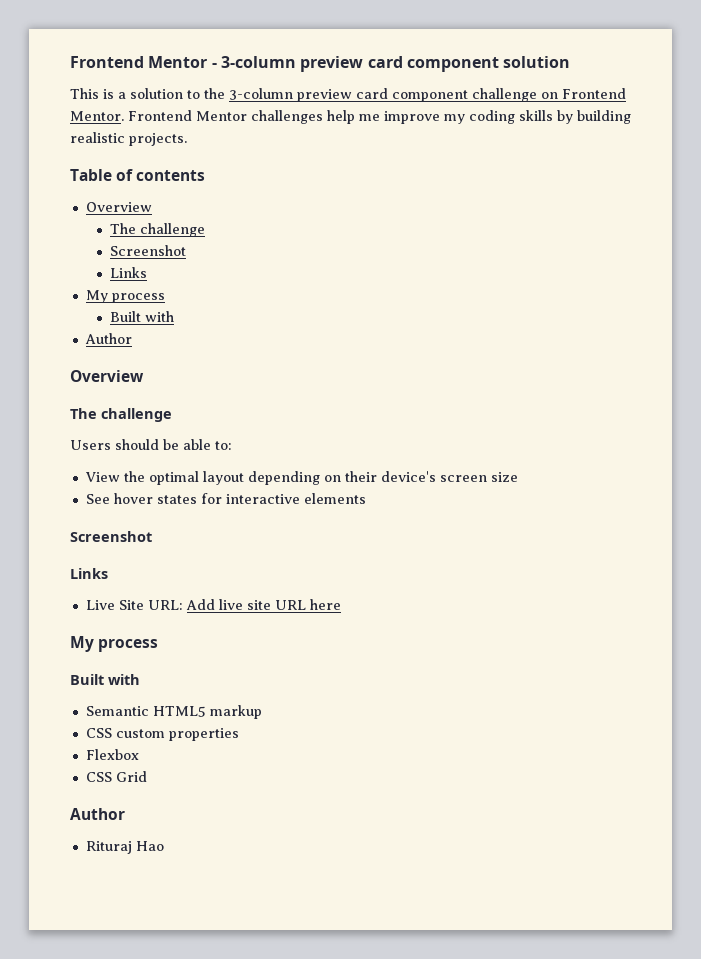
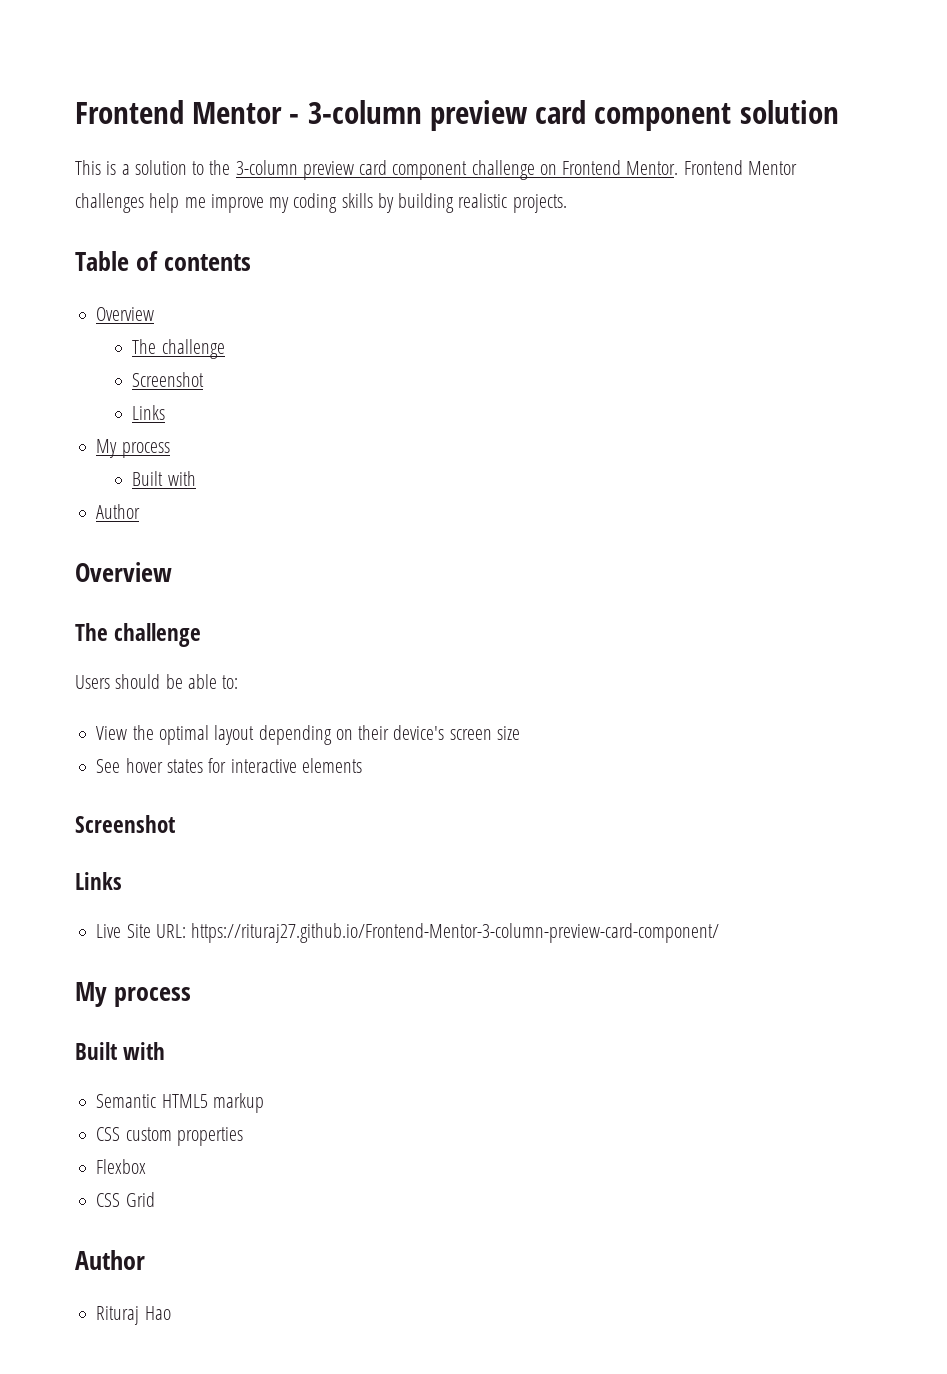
- Live Site URL: Add live site URL here
+ Live Site URL: https://rituraj27.github.io/Frontend-Mentor-3-column-preview-card-component/

